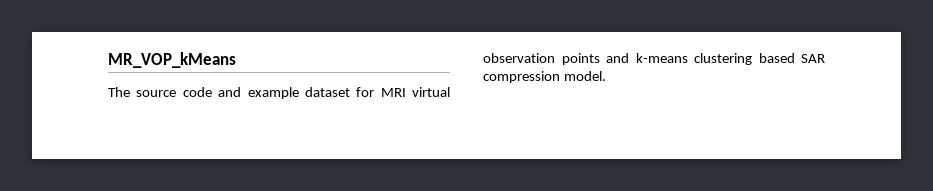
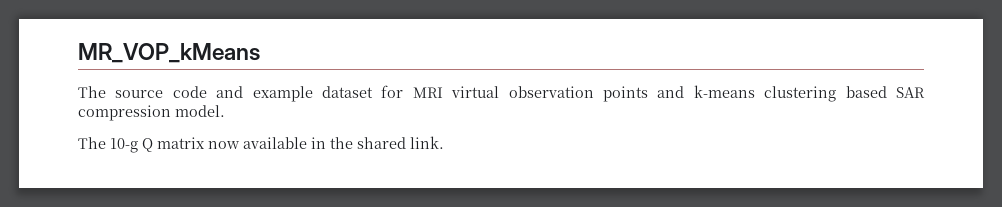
+ The 10-g Q matrix now available in the shared link.

